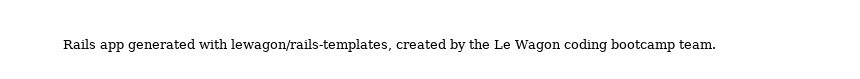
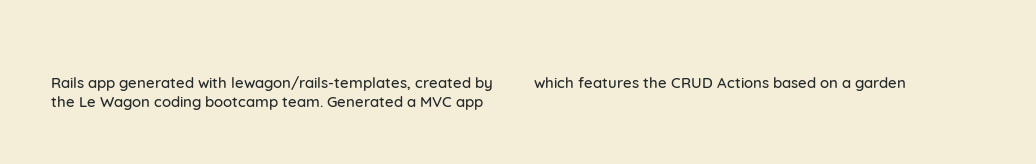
+ Generated a MVC app which features the CRUD Actions based on a garden

